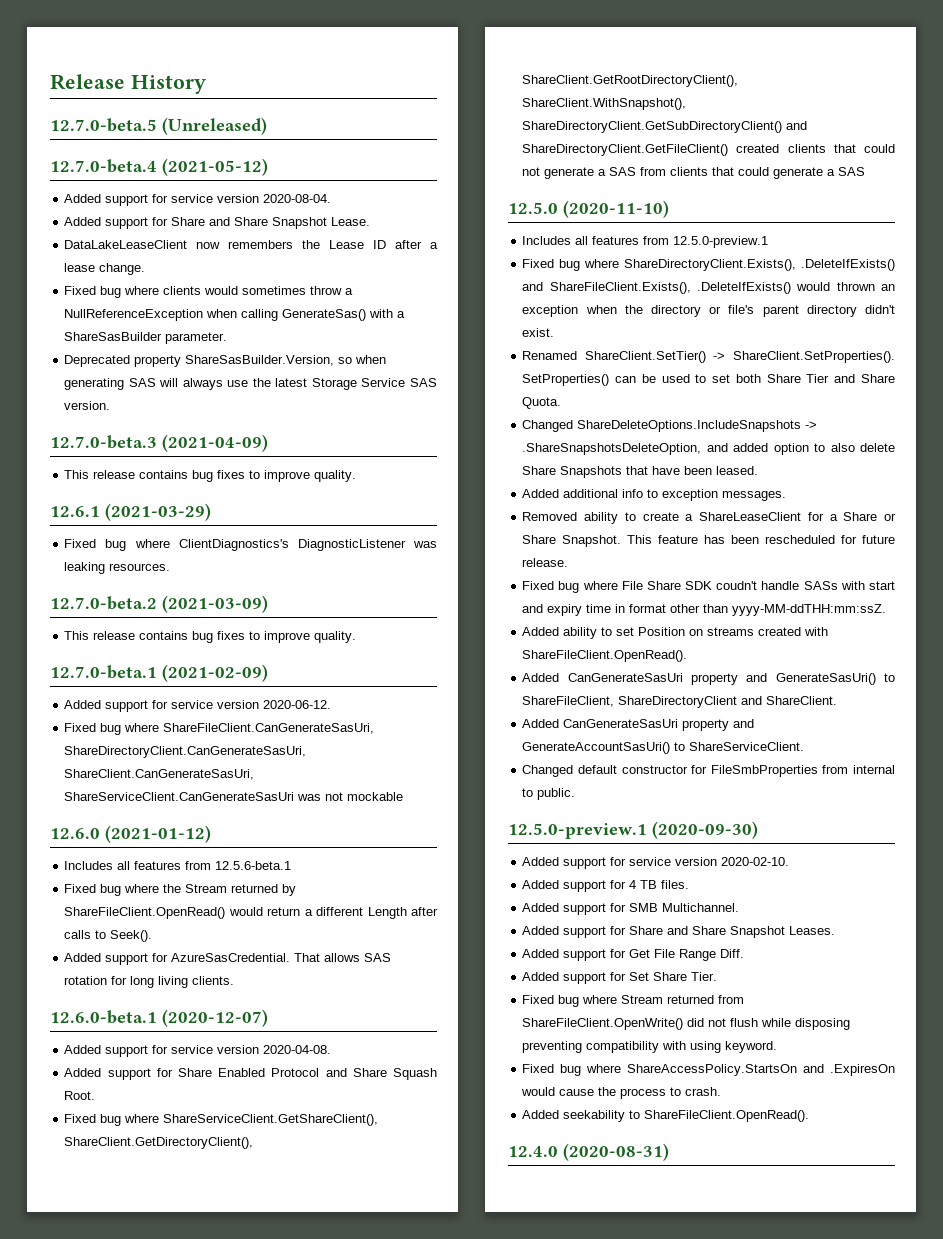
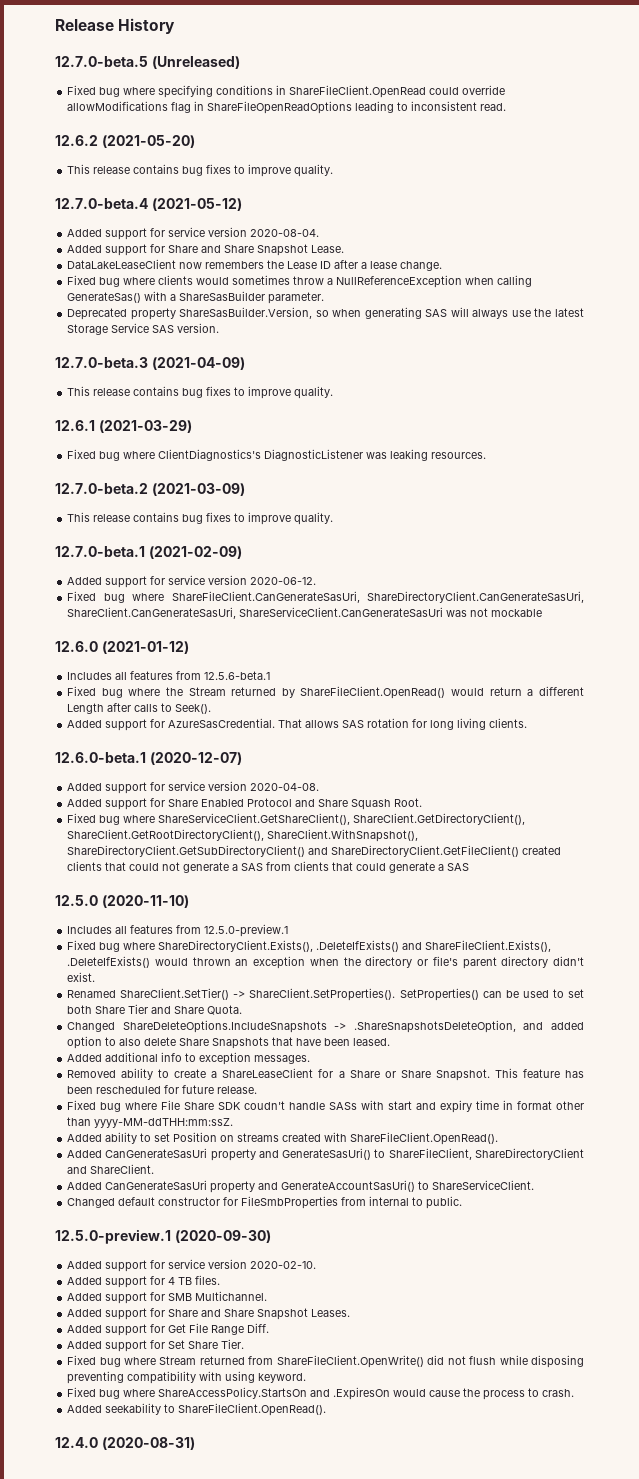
+ Fixed bug where specifying conditions in ShareFileClient.OpenRead could override allowModifications flag in ShareFileOpenReadOptions leading to inconsistent read.
+ 12.6.2 (2021-05-20)
+ This release contains bug fixes to improve quality.

